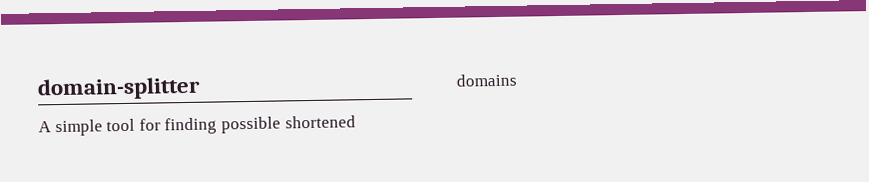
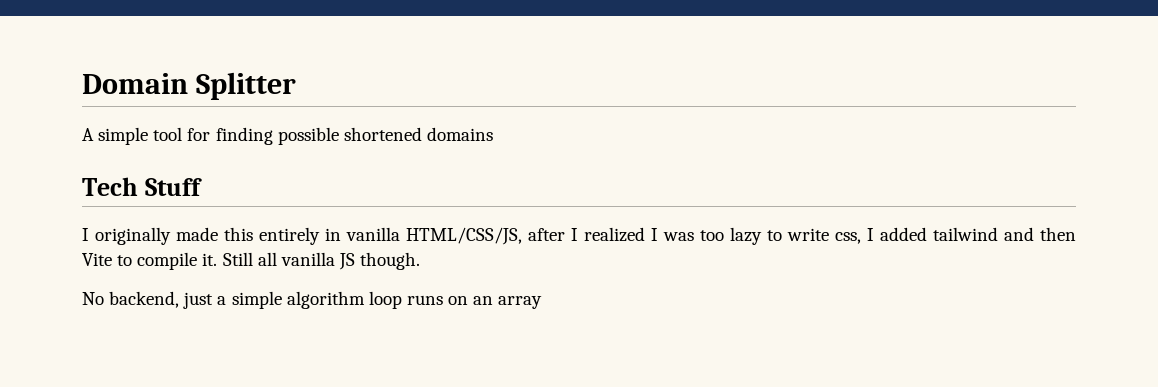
- domain-splitter
+ Domain Splitter
+ Tech Stuff
+ I originally made this entirely in vanilla HTML/CSS/JS, after I realized I was too lazy to write css, I added tailwind and then Vite to compile it. Still all vanilla JS though.
+ No backend, just a simple algorithm loop runs on an array

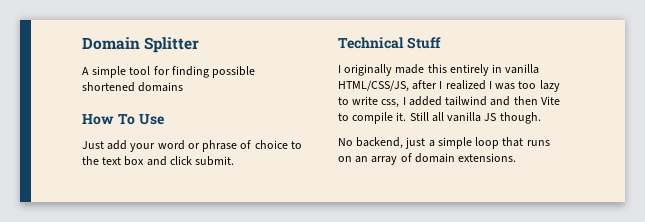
- Tech Stuff
+ How To Use
+ Just add your word or phrase of choice to the text box and click submit.
+ Technical Stuff
- No backend, just a simple algorithm loop runs on an array
+ No backend, just a simple loop that runs on an array of domain extensions.

